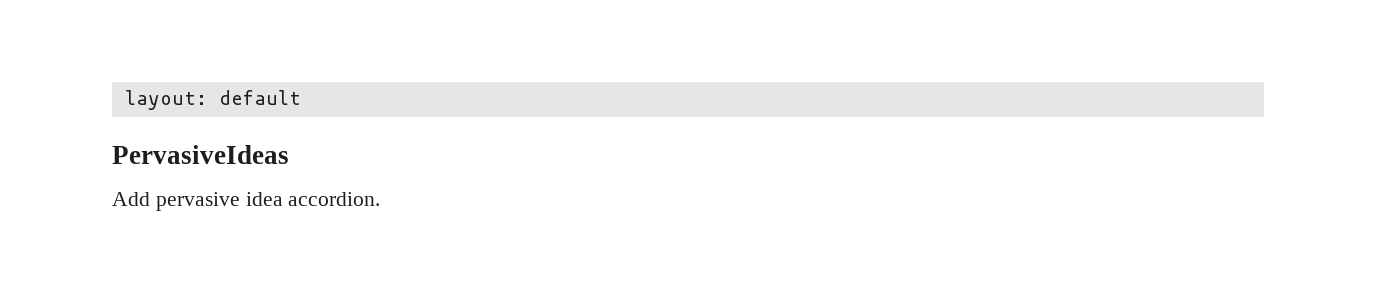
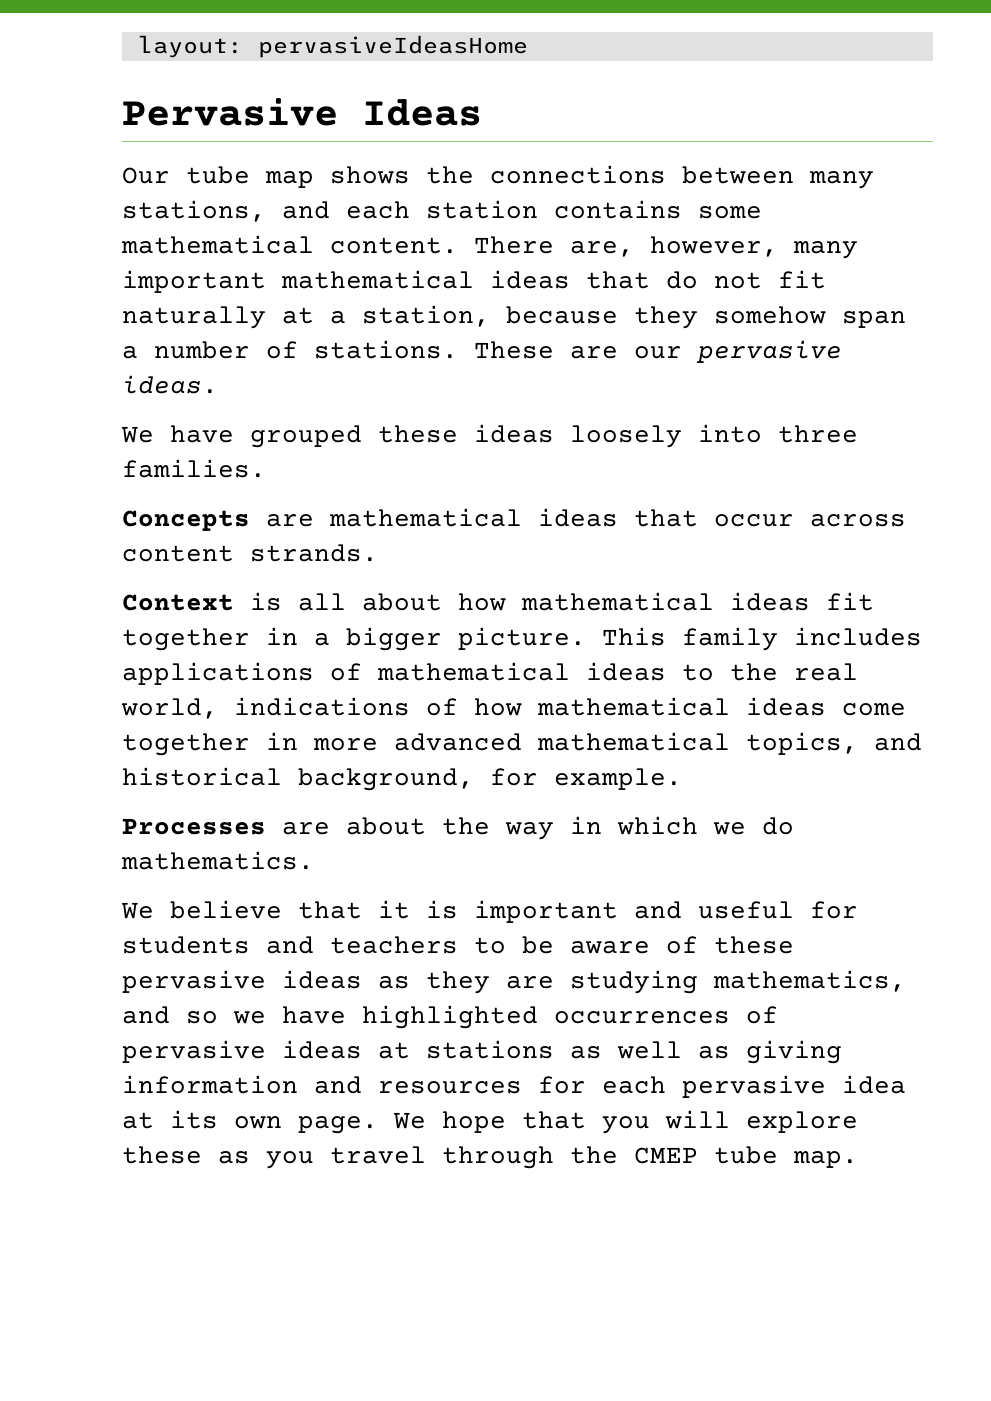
- layout: default
- PervasiveIdeas
- Add pervasive idea accordion.
+ layout: pervasiveIdeasHome
+ Pervasive Ideas
+ Our tube map shows the connections between many stations, and each station contains some mathematical content. There are, however, many important mathematical ideas that do not fit naturally at a station, because they somehow span a number of stations. These are our pervasive ideas.
+ We have grouped these ideas loosely into three families.
+ Concepts are mathematical ideas that occur across content strands.
+ Context is all about how mathematical ideas fit together in a bigger picture. This family includes applications of mathematical ideas to the real world, indications of how mathematical ideas come together in more advanced mathematical topics, and historical background, for example.
+ Processes are about the way in which we do mathematics.
+ We believe that it is important and useful for students and teachers to be aware of these pervasive ideas as they are studying mathematics, and so we have highlighted occurrences of pervasive ideas at stations as well as giving information and resources for each pervasive idea at its own page. We hope that you will explore these as you travel through the CMEP tube map.

